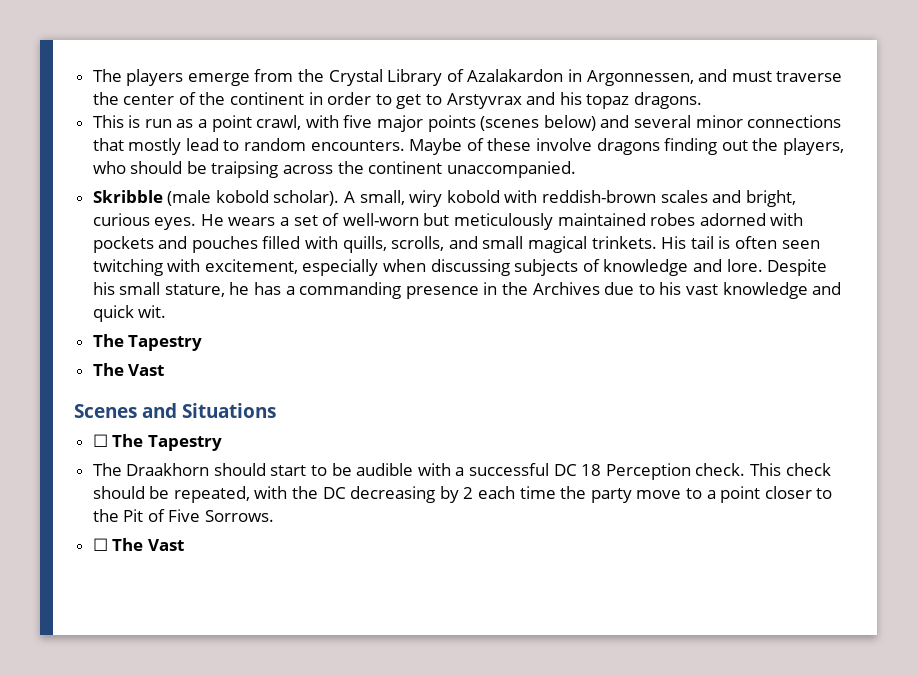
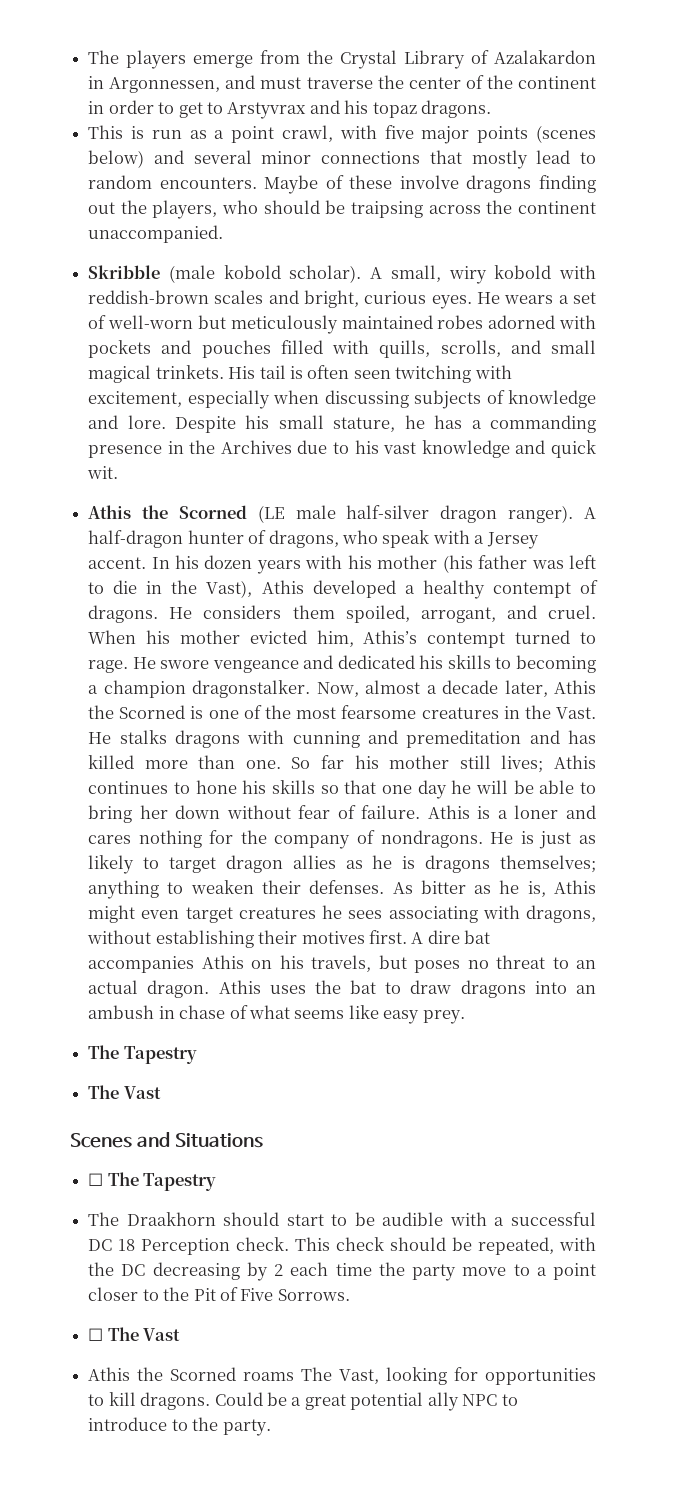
+ Athis the Scorned (LE male half-silver dragon ranger). A half-dragon hunter of dragons, who speak with a Jersey accent. In his dozen years with his mother (his father was left to die in the Vast), Athis developed a healthy contempt of dragons. He considers them spoiled, arrogant, and cruel. When his mother evicted him, Athis’s contempt turned to rage. He swore vengeance and dedicated his skills to becoming a champion dragonstalker. Now, almost a decade later, Athis the Scorned is one of the most fearsome creatures in the Vast. He stalks dragons with cunning and premeditation and has killed more than one. So far his mother still lives; Athis continues to hone his skills so that one day he will be able to bring her down without fear of failure. Athis is a loner and cares nothing for the company of nondragons. He is just as likely to target dragon allies as he is dragons themselves; anything to weaken their defenses. As bitter as he is, Athis might even target creatures he sees associating with dragons, without establishing their motives first. A dire bat accompanies Athis on his travels, but poses no threat to an actual dragon. Athis uses the bat to draw dragons into an ambush in chase of what seems like easy prey.
+ Athis the Scorned roams The Vast, looking for opportunities to kill dragons. Could be a great potential ally NPC to introduce to the party.

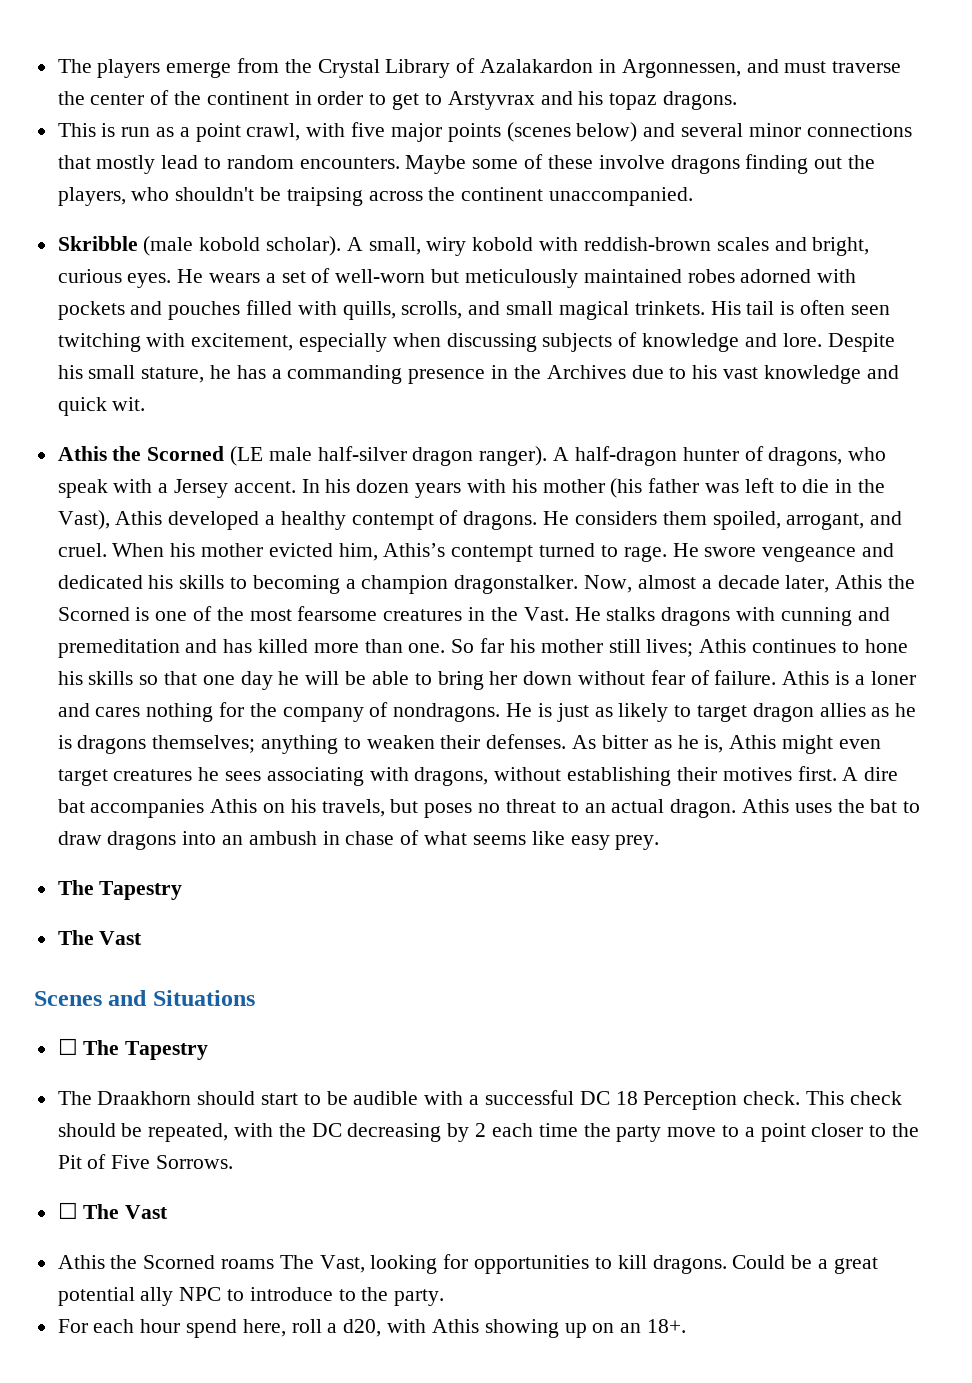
- Maybe of these involve dragons finding out the players, who should be traipsing across the continent unaccompanied.
+ Maybe some of these involve dragons finding out the players, who shouldn't be traipsing across the continent unaccompanied.
+ For each hour spend here, roll a d20, with Athis showing up on an 18+.

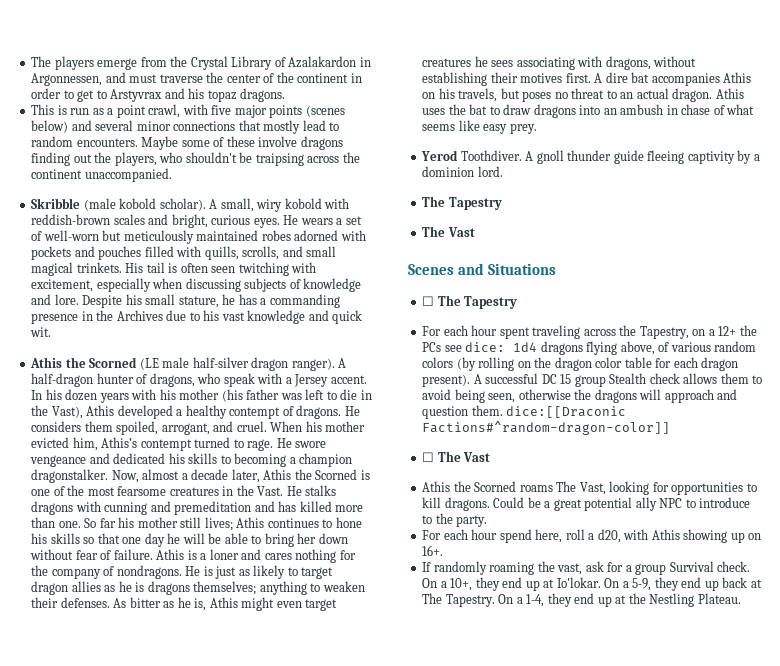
+ Yerod Toothdiver. A gnoll thunder guide fleeing captivity by a dominion lord.
- The Draakhorn should start to be audible with a successful DC 18 Perception check. This check should be repeated, with the DC decreasing by 2 each time the party move to a point closer to the Pit of Five Sorrows.
+ For each hour spent traveling across the Tapestry, on a 12+ the PCs see dice: 1d4 dragons flying above, of various random colors (by rolling on the dragon color table for each dragon present). A successful DC 15 group Stealth check allows them to avoid being seen, otherwise the dragons will approach and question them. dice:[[Draconic Factions#^random-dragon-color]]
- For each hour spend here, roll a d20, with Athis showing up on an 18+.
+ For each hour spend here, roll a d20, with Athis showing up on 16+.
+ If randomly roaming the vast, ask for a group Survival check. On a 10+, they end up at Io'lokar. On a 5-9, they end up back at The Tapestry. On a 1-4, they end up at the Nestling Plateau.

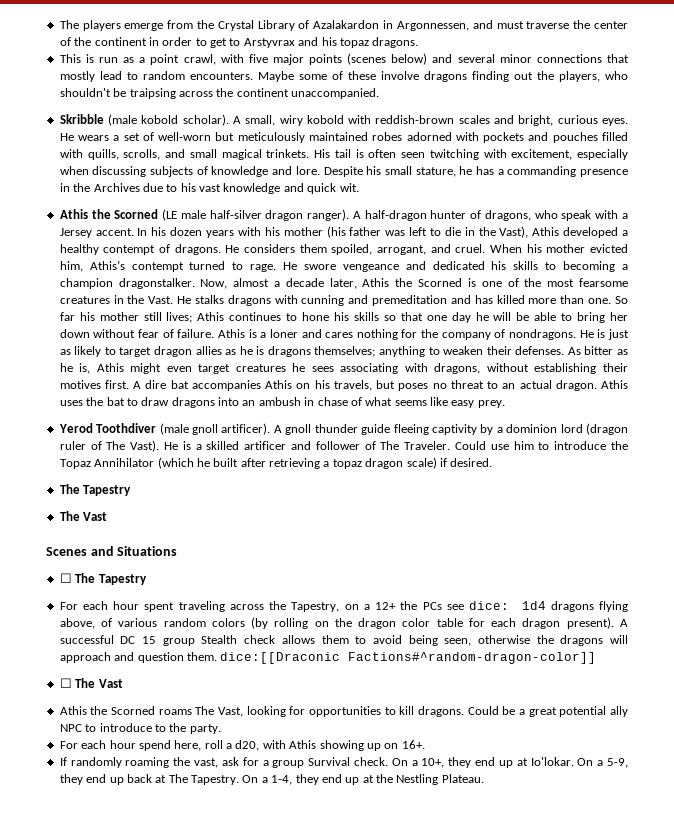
- Yerod Toothdiver.
+ Yerod Toothdiver (male gnoll artificer).
- A gnoll thunder guide fleeing captivity by a dominion lord.
+ A gnoll thunder guide fleeing captivity by a dominion lord (dragon ruler of The Vast). He is a skilled artificer and follower of The Traveler. Could use him to introduce the Topaz Annihilator (which he built after retrieving a topaz dragon scale) if desired.

